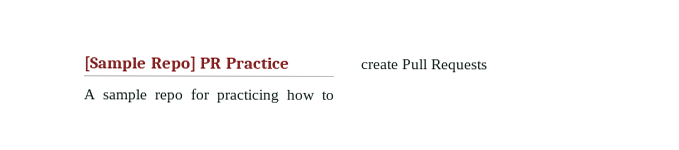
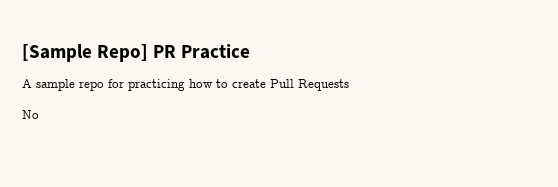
+ No

